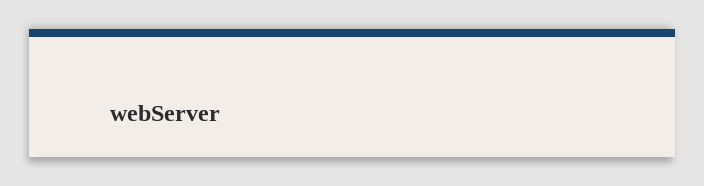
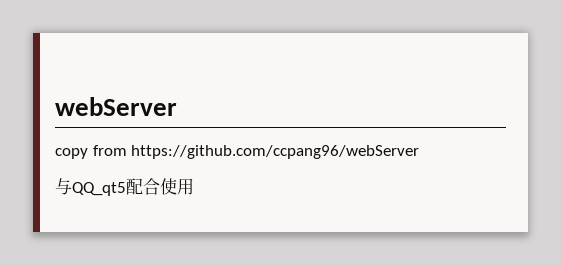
+ copy from https://github.com/ccpang96/webServer
+ 与QQ_qt5配合使用

